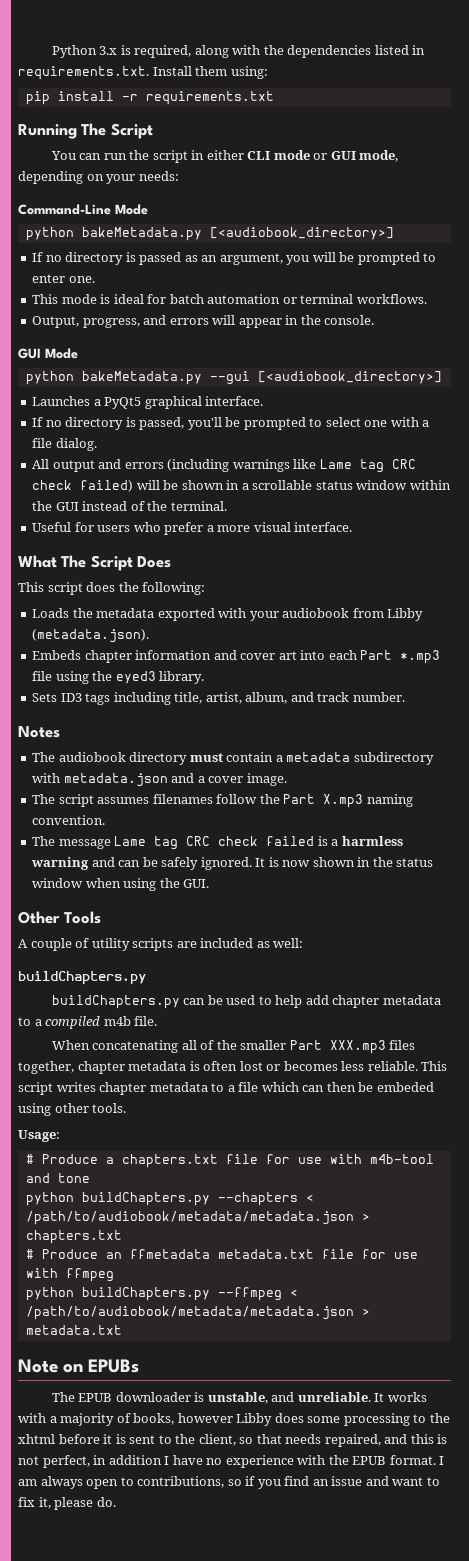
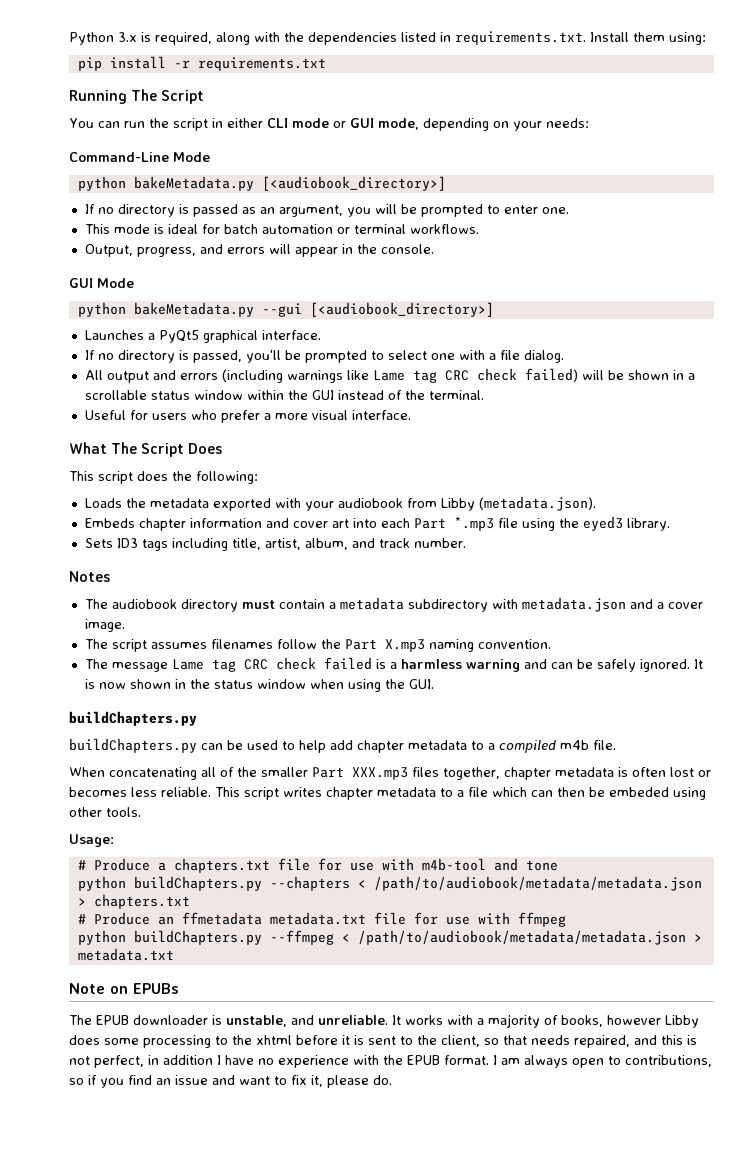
- Other Tools
- A couple of utility scripts are included as well:

